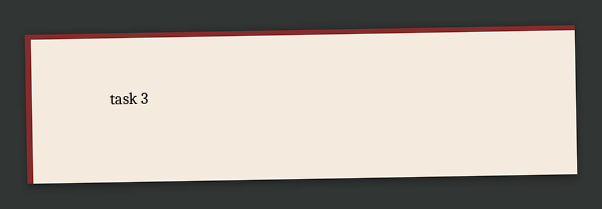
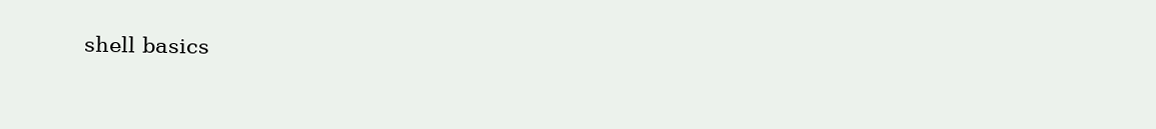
- task 3
+ shell basics

